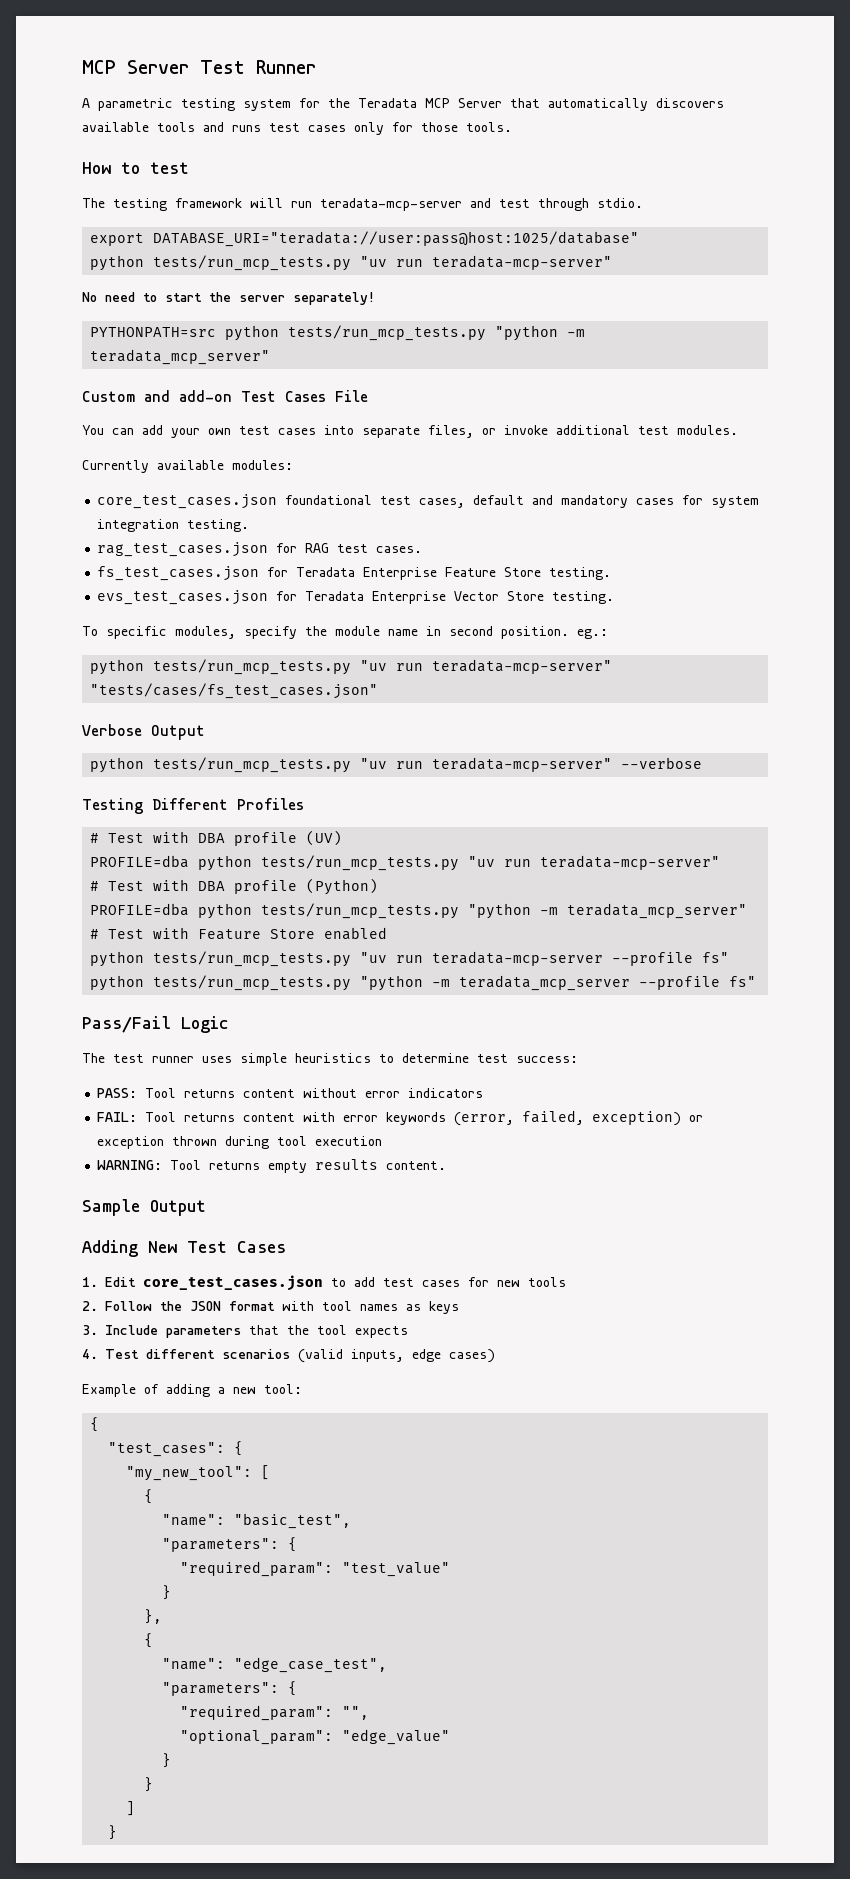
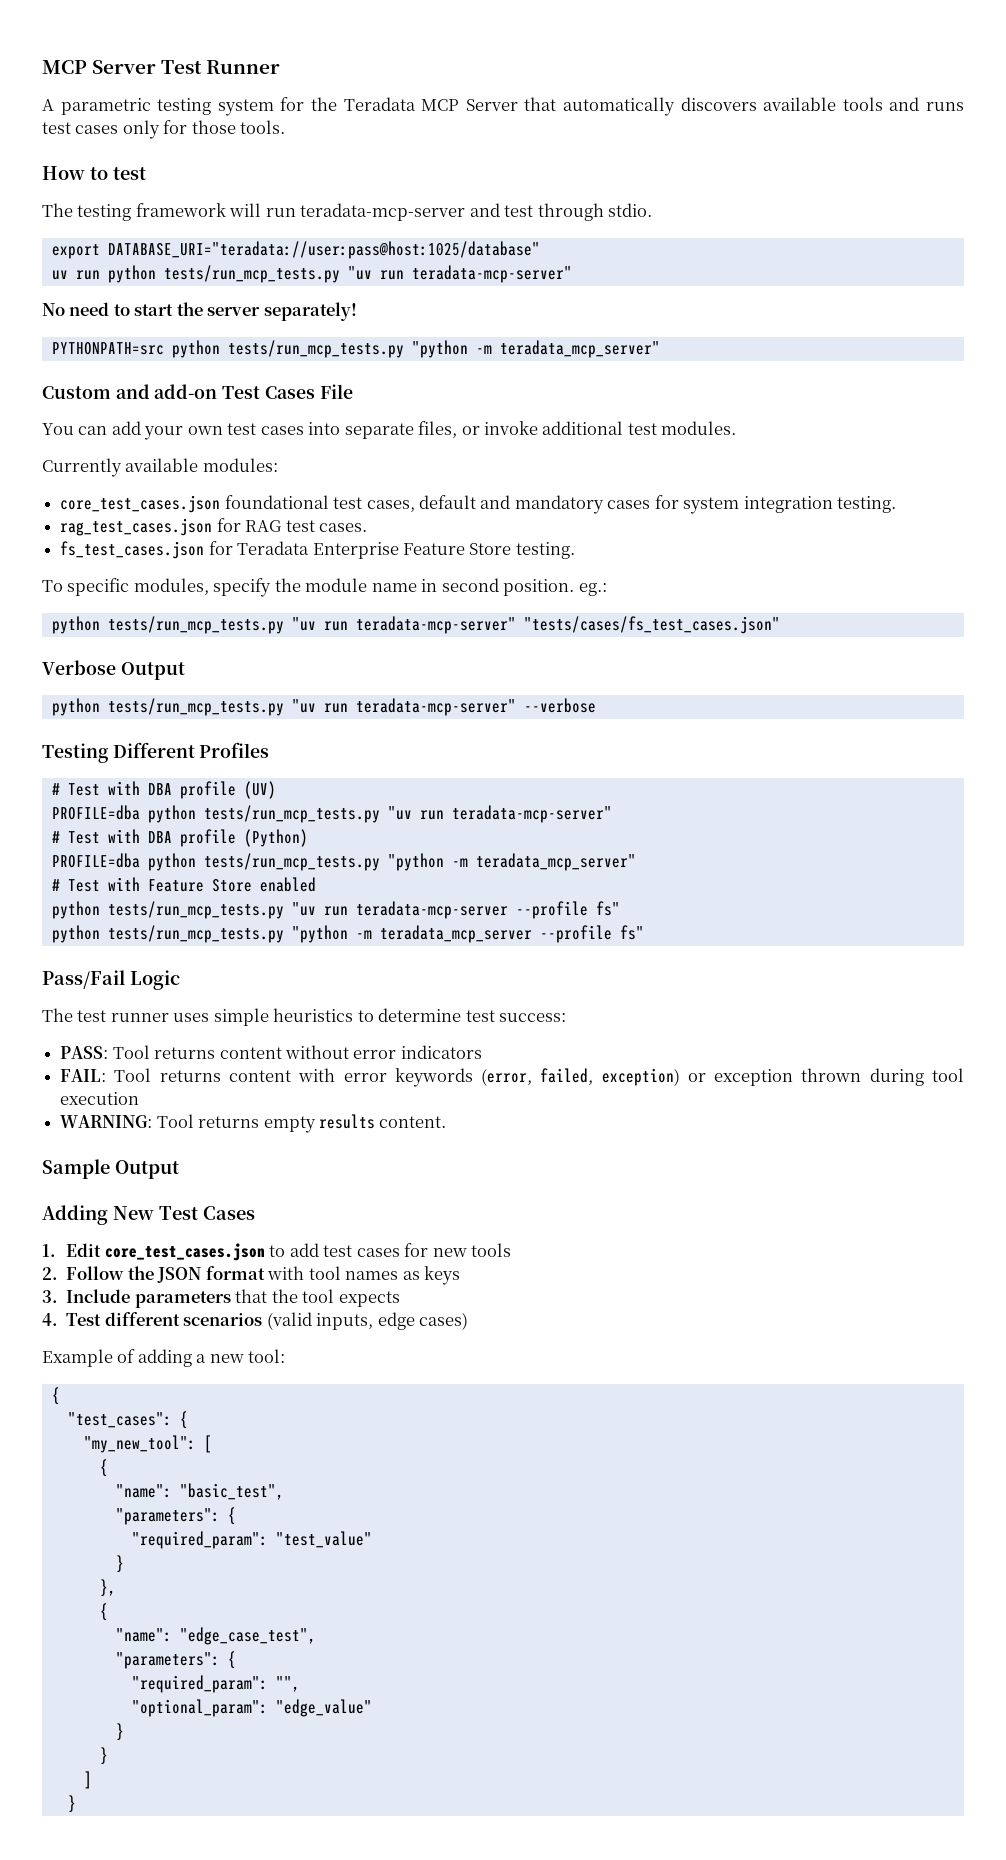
  export DATABASE_URI="teradata://user:pass@host:1025/database"
- python tests/run_mcp_tests.py "uv run teradata-mcp-server"
+ uv run python tests/run_mcp_tests.py "uv run teradata-mcp-server"
- evs_test_cases.json for Teradata Enterprise Vector Store testing.

